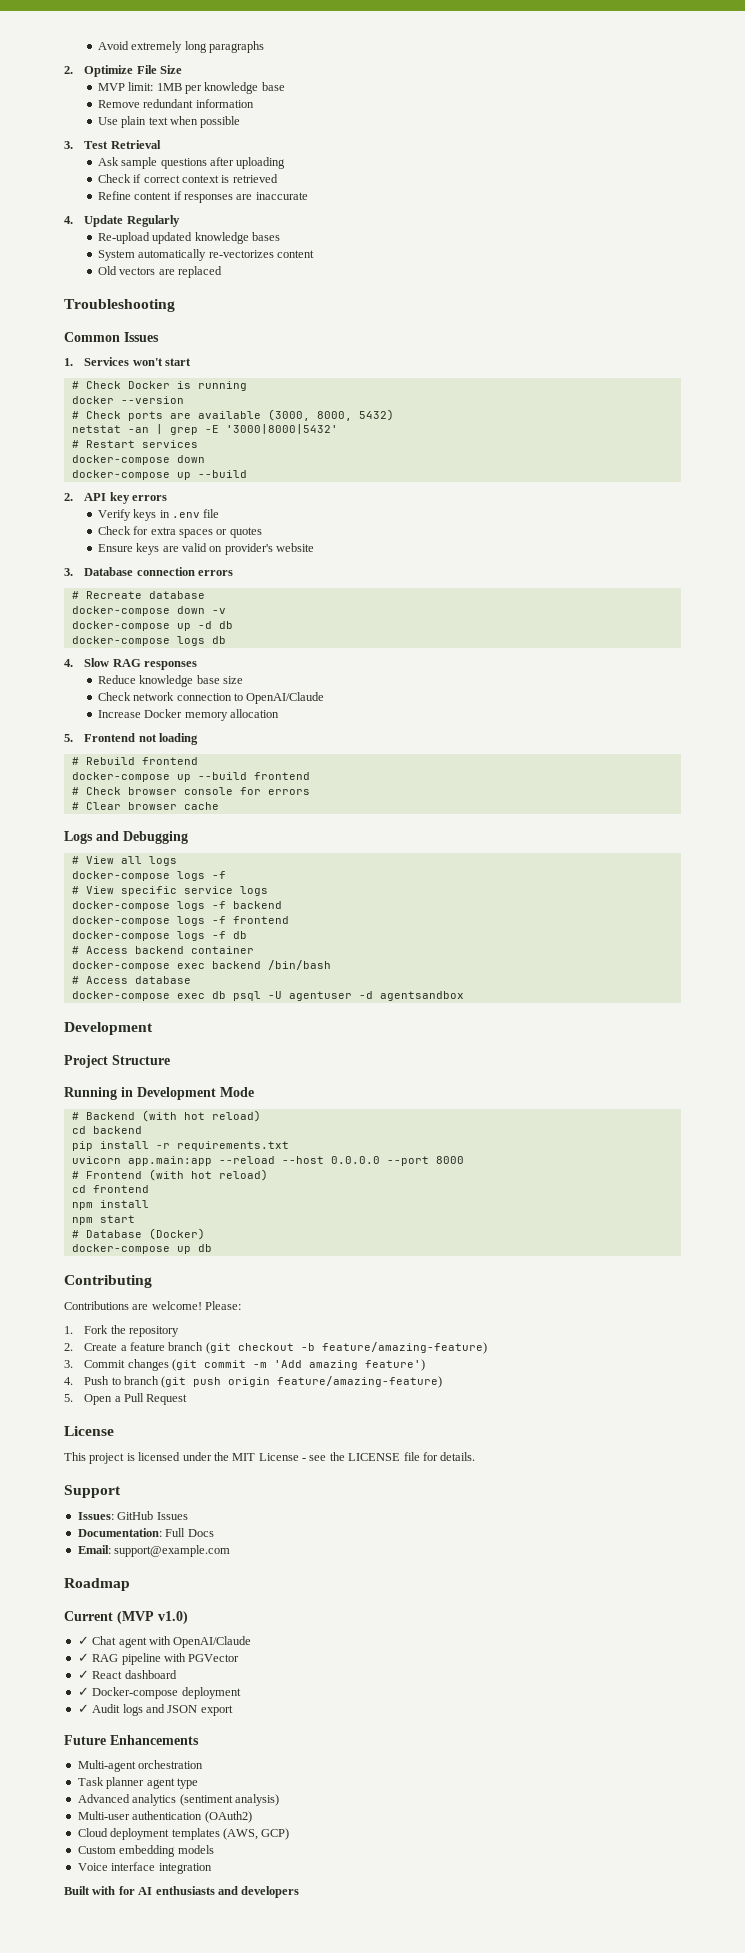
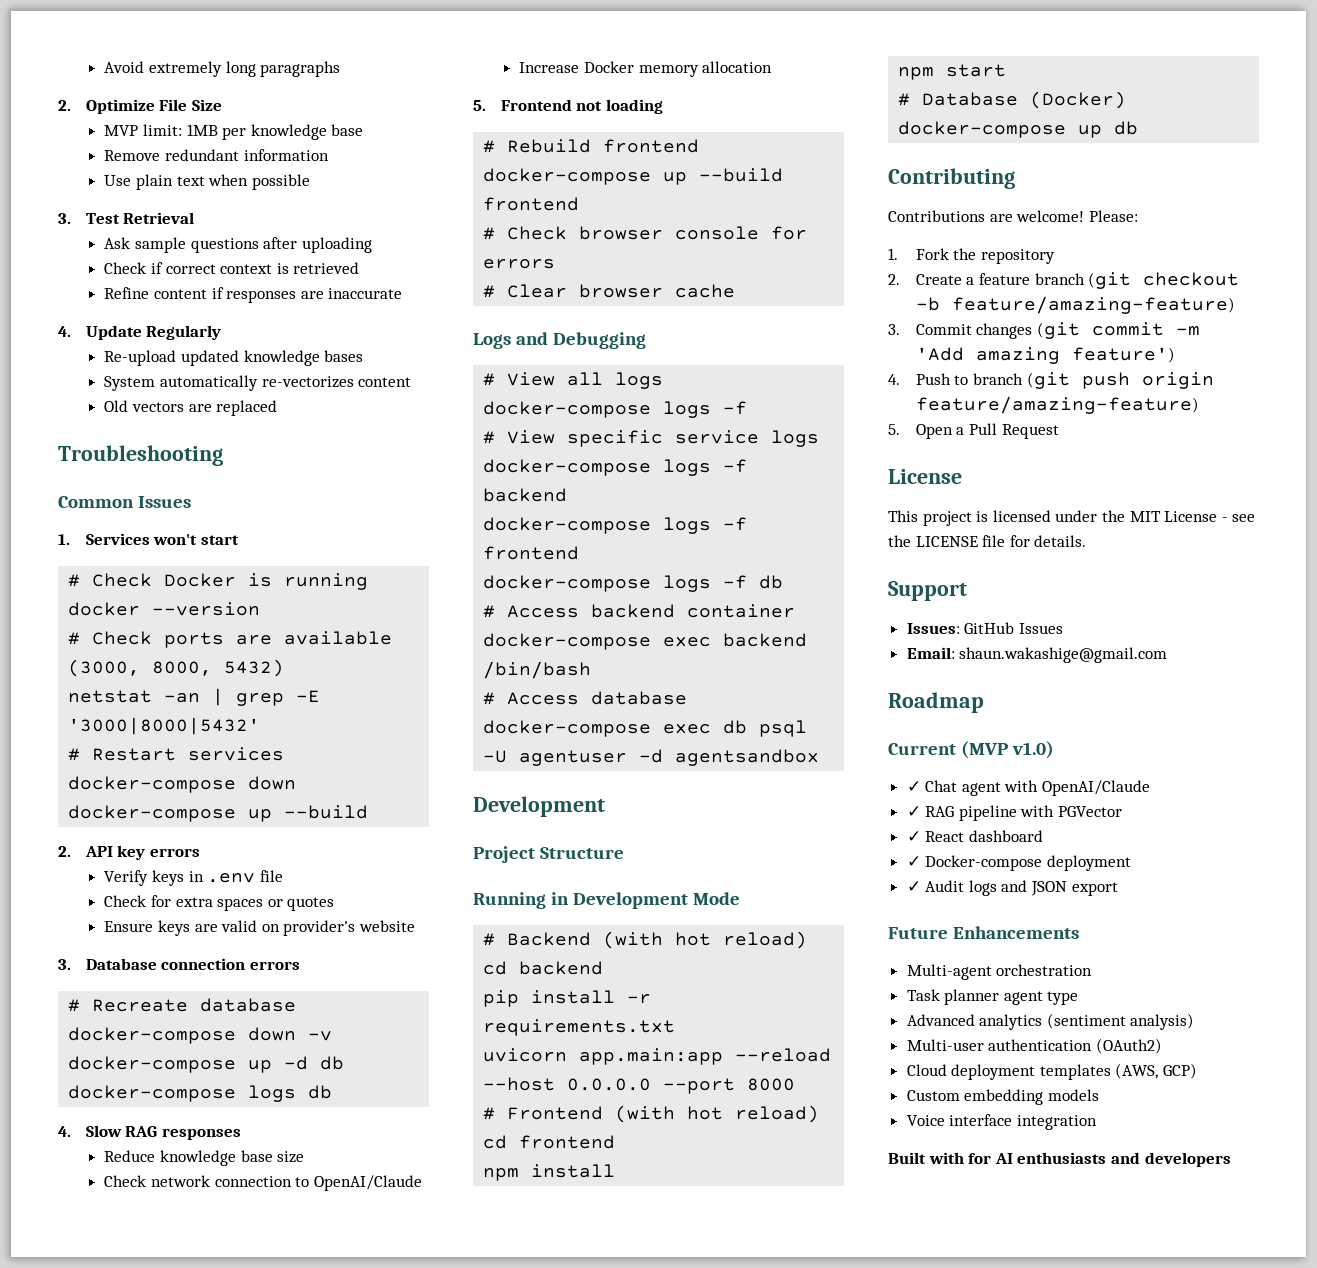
- Documentation: Full Docs
- Email: support@example.com
+ Email: shaun.wakashige@gmail.com

